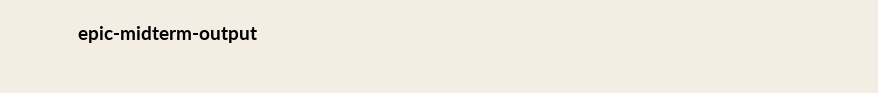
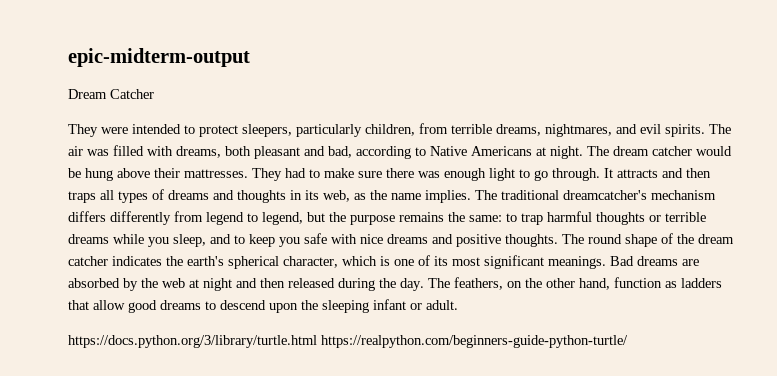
+ Dream Catcher
+ They were intended to protect sleepers, particularly children, from terrible dreams, nightmares, and evil spirits. The air was filled with dreams, both pleasant and bad, according to Native Americans at night. The dream catcher would be hung above their mattresses. They had to make sure there was enough light to go through. It attracts and then traps all types of dreams and thoughts in its web, as the name implies. The traditional dreamcatcher's mechanism differs differently from legend to legend, but the purpose remains the same: to trap harmful thoughts or terrible dreams while you sleep, and to keep you safe with nice dreams and positive thoughts. The round shape of the dream catcher indicates the earth's spherical character, which is one of its most significant meanings. Bad dreams are absorbed by the web at night and then released during the day. The feathers, on the other hand, function as ladders that allow good dreams to descend upon the sleeping infant or adult.
+ https://docs.python.org/3/library/turtle.html https://realpython.com/beginners-guide-python-turtle/

